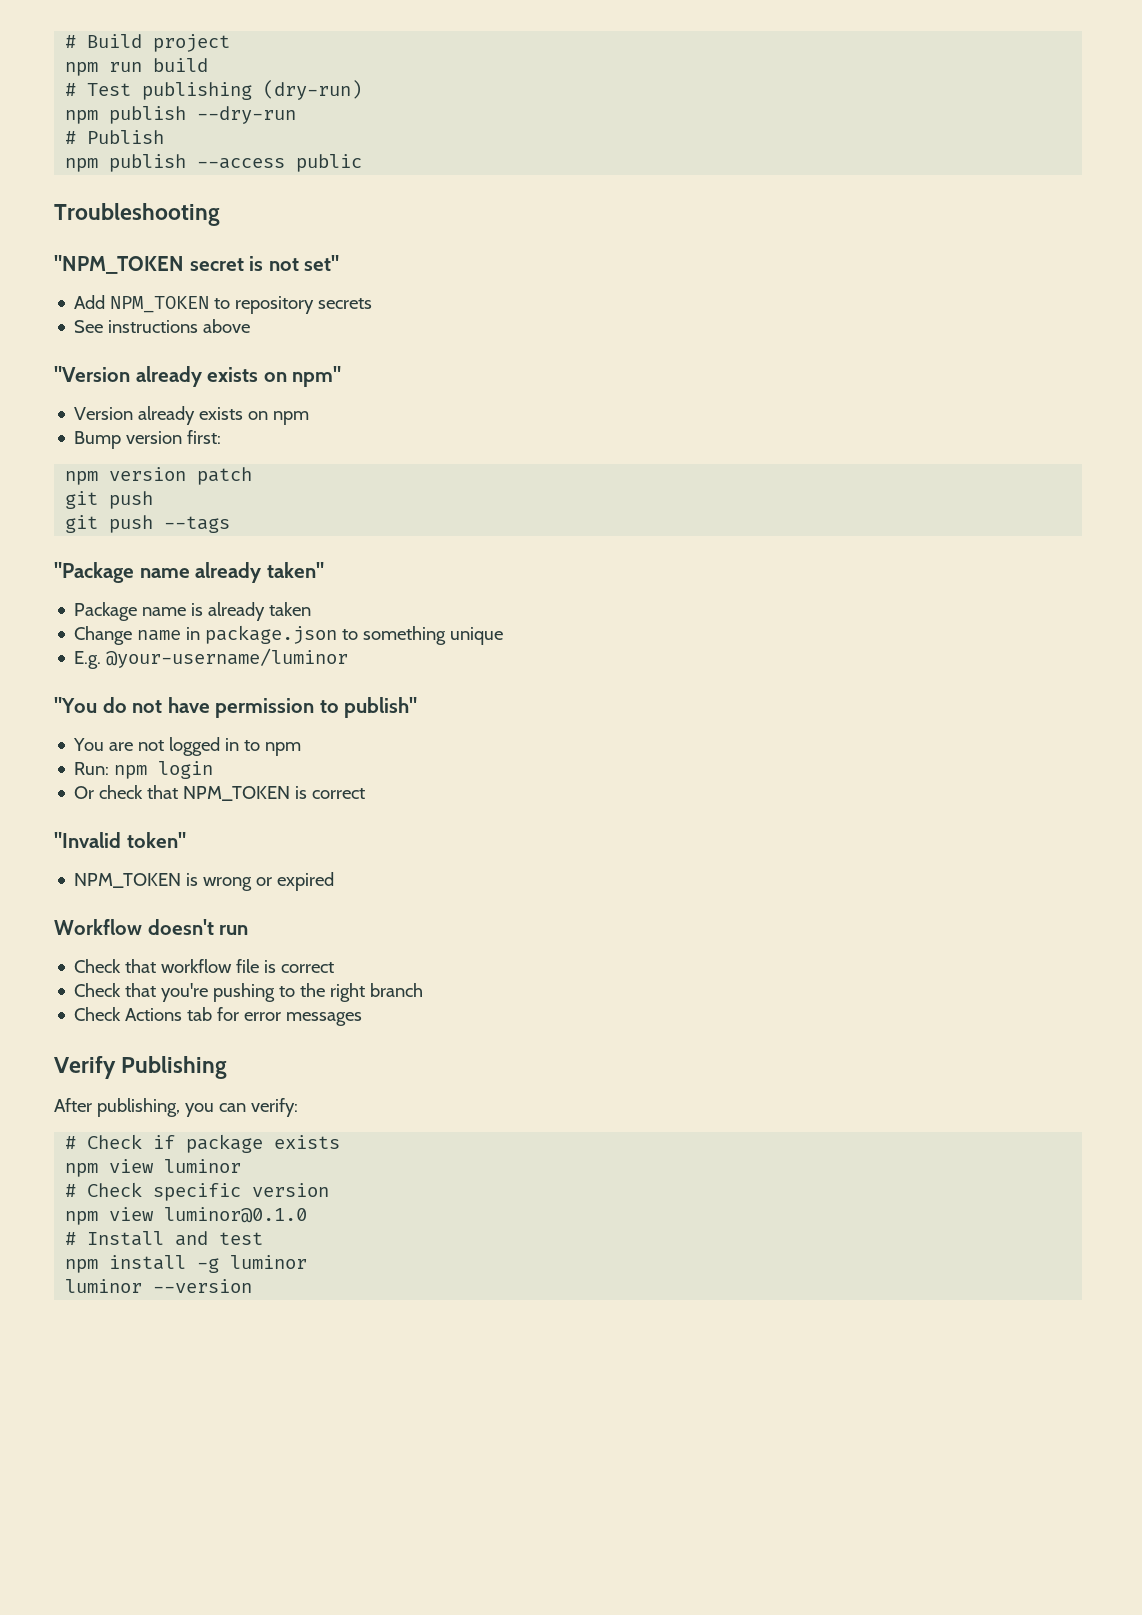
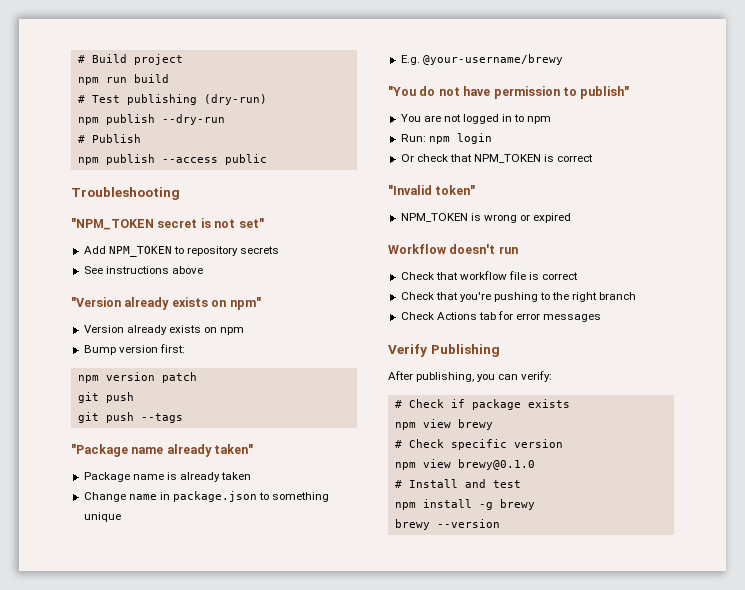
- E.g. @your-username/luminor
+ E.g. @your-username/brewy
- npm view luminor
+ npm view brewy
- npm view luminor@0.1.0
+ npm view brewy@0.1.0
- npm install -g luminor
- luminor --version
+ npm install -g brewy
+ brewy --version

